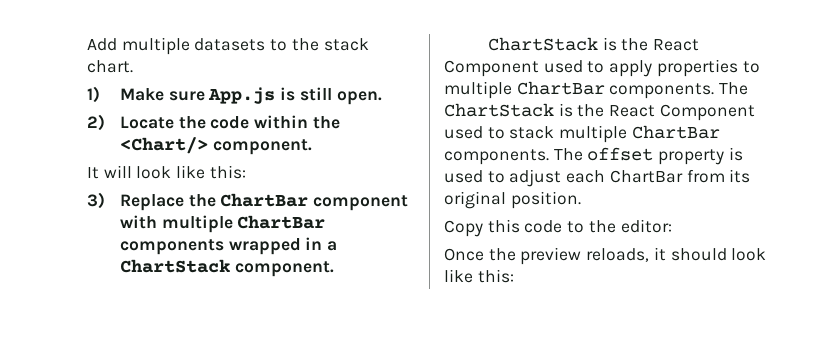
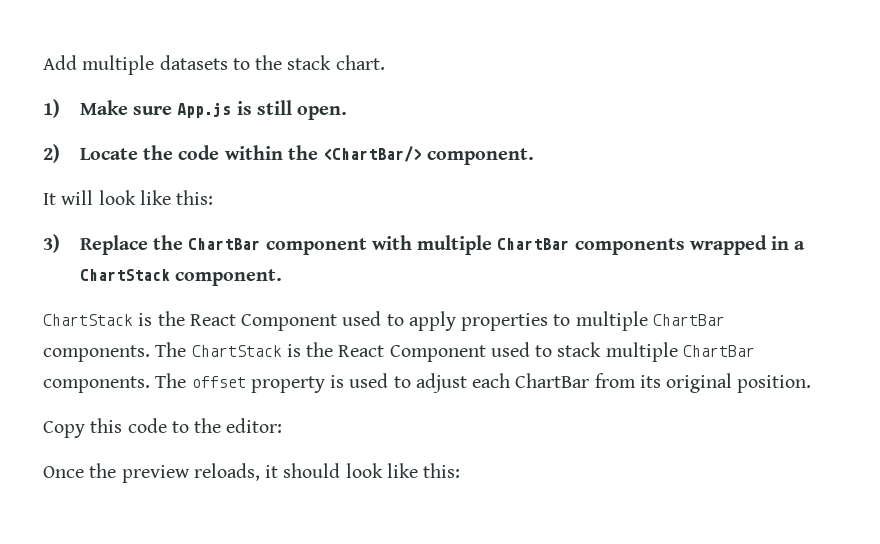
- 2) Locate the code within the <Chart/> component.
+ 2) Locate the code within the <ChartBar/> component.

